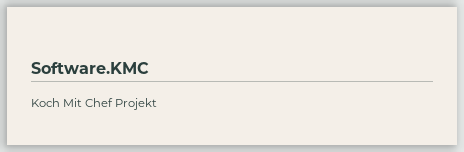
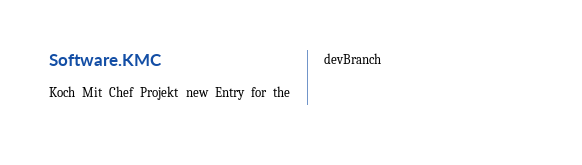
- Koch Mit Chef Projekt
+ Koch Mit Chef Projekt new Entry for the devBranch

